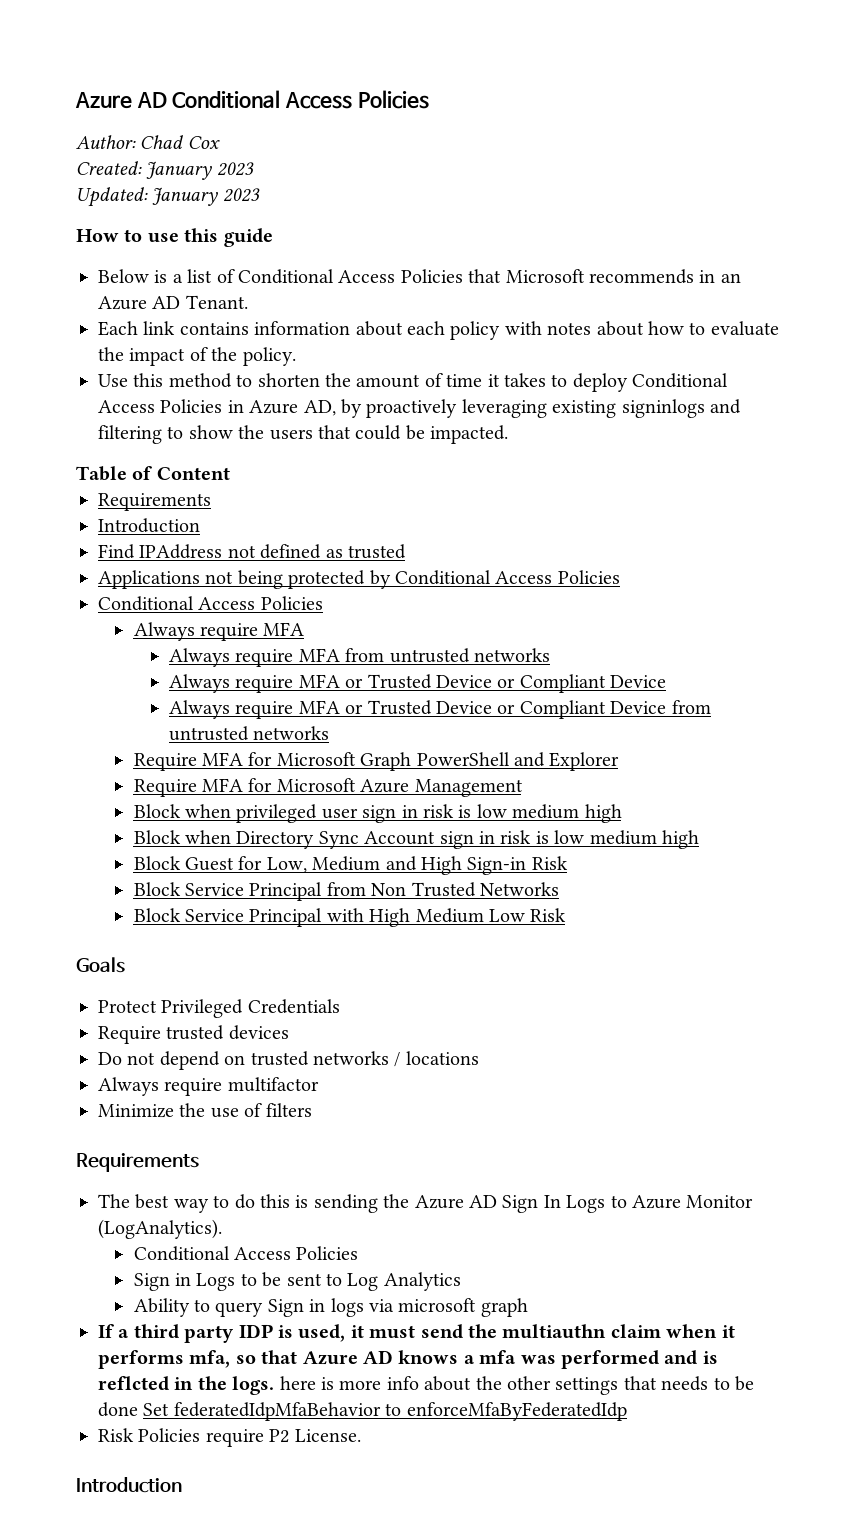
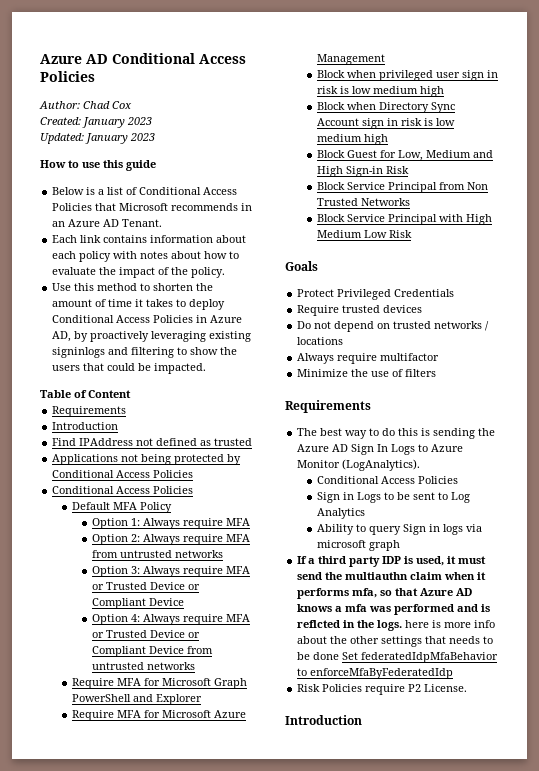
  Applications not being protected by Conditional Access Policies
  Conditional Access Policies
- Always require MFA
+ Default MFA Policy
+ Option 1: Always require MFA
- Always require MFA from untrusted networks
- Always require MFA or Trusted Device or Compliant Device
+ Option 2: Always require MFA from untrusted networks
+ Option 3: Always require MFA or Trusted Device or Compliant Device
- Always require MFA or Trusted Device or Compliant Device from untrusted networks
+ Option 4: Always require MFA or Trusted Device or Compliant Device from untrusted networks

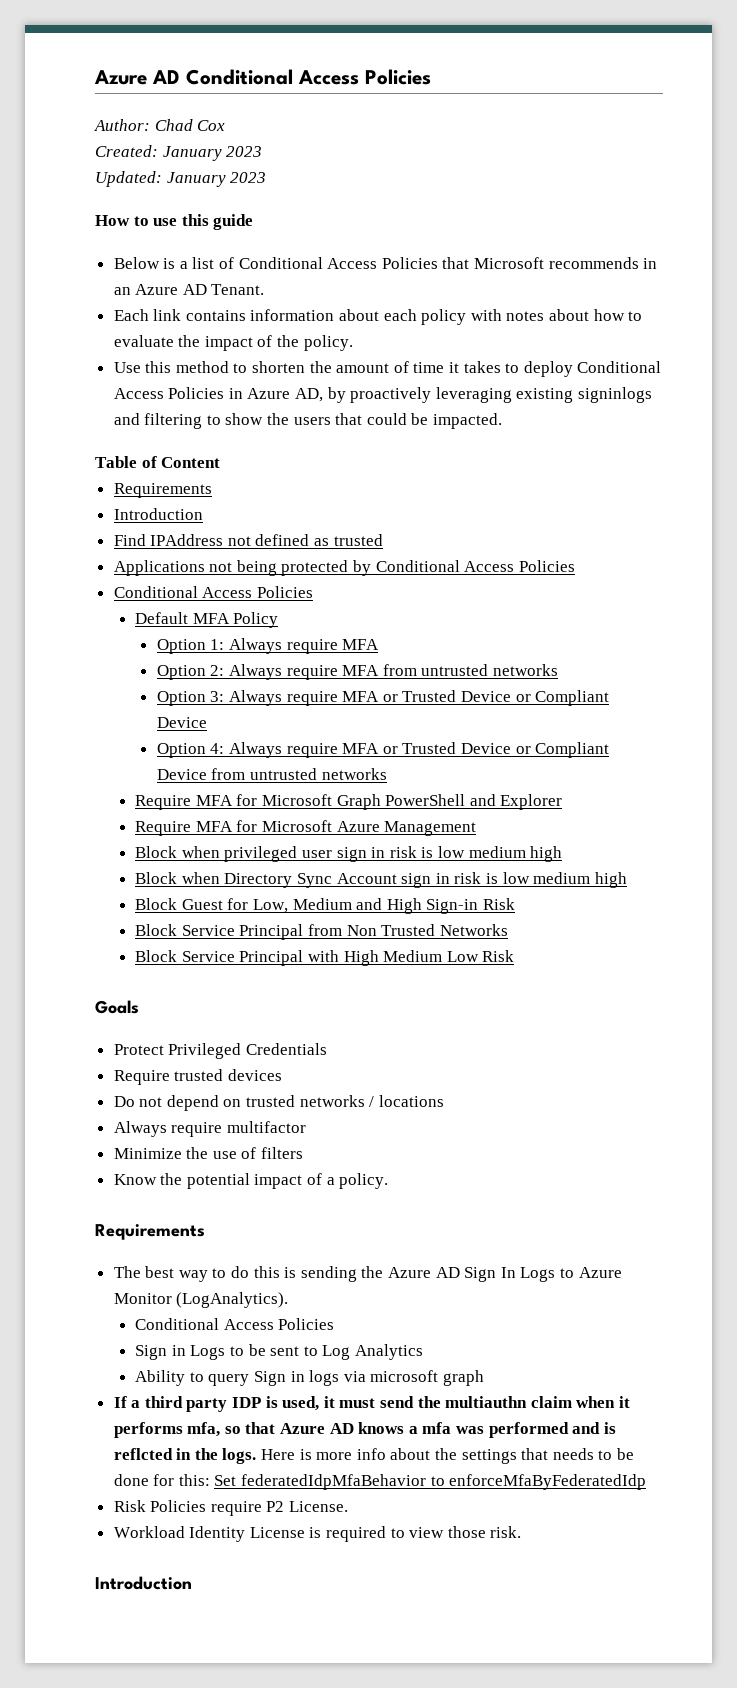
+ Know the potential impact of a policy.
- If a third party IDP is used, it must send the multiauthn claim when it performs mfa, so that Azure AD knows a mfa was performed and is reflcted in the logs. here is more info about the other settings that needs to be done Set federatedIdpMfaBehavior to enforceMfaByFederatedIdp
+ If a third party IDP is used, it must send the multiauthn claim when it performs mfa, so that Azure AD knows a mfa was performed and is reflcted in the logs. Here is more info about the settings that needs to be done for this: Set federatedIdpMfaBehavior to enforceMfaByFederatedIdp
+ Workload Identity License is required to view those risk.

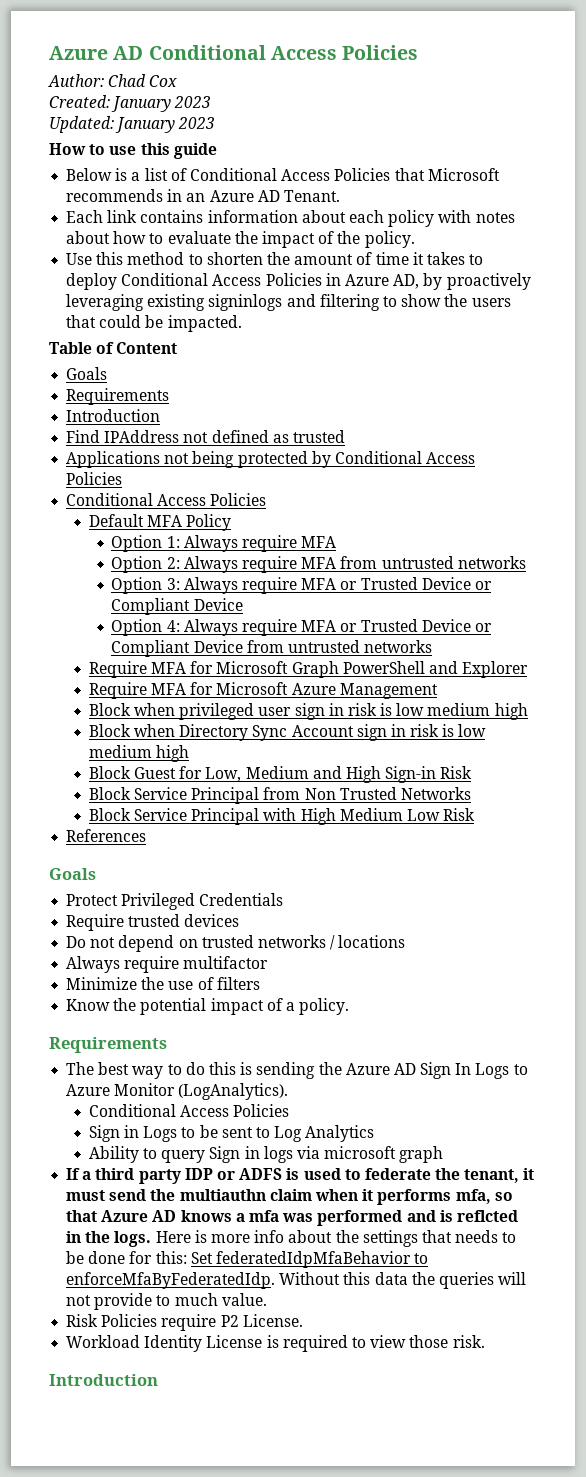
  Table of Content
+ Goals
+ References
- If a third party IDP is used, it must send the multiauthn claim when it performs mfa, so that Azure AD knows a mfa was performed and is reflcted in the logs.
+ If a third party IDP or ADFS is used to federate the tenant, it must send the multiauthn claim when it performs mfa, so that Azure AD knows a mfa was performed and is reflcted in the logs.
- Here is more info about the settings that needs to be done for this: Set federatedIdpMfaBehavior to enforceMfaByFederatedIdp
+ Here is more info about the settings that needs to be done for this: Set federatedIdpMfaBehavior to enforceMfaByFederatedIdp. Without this data the queries will not provide to much value.

